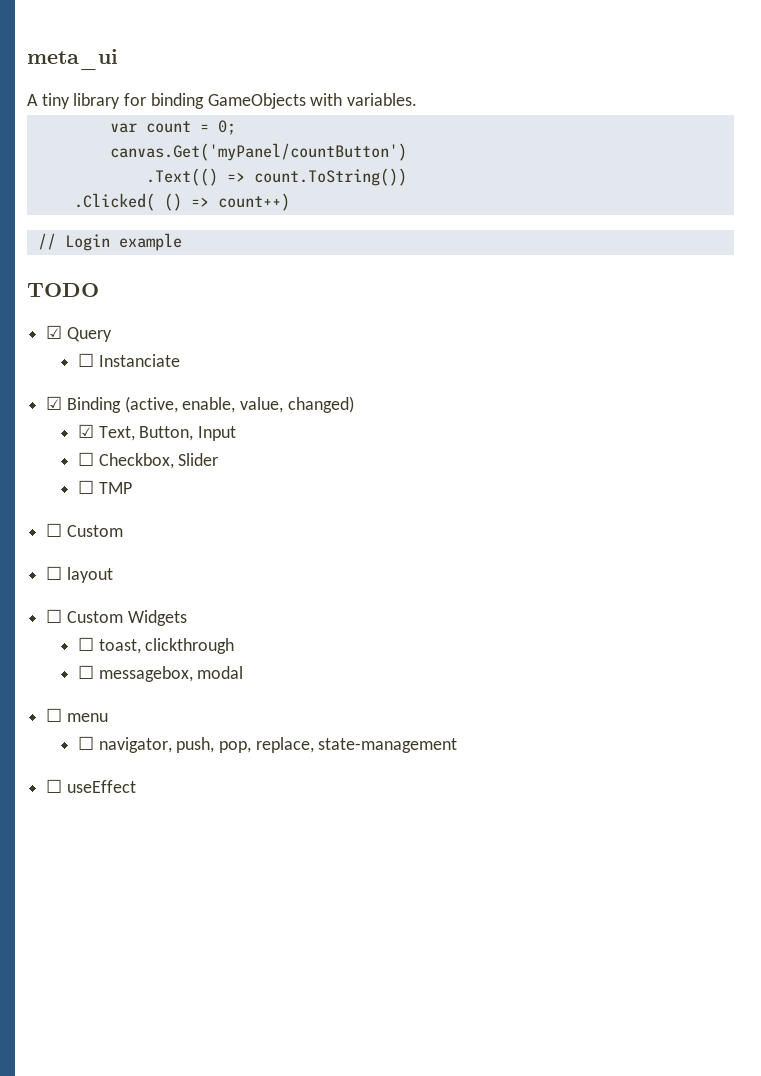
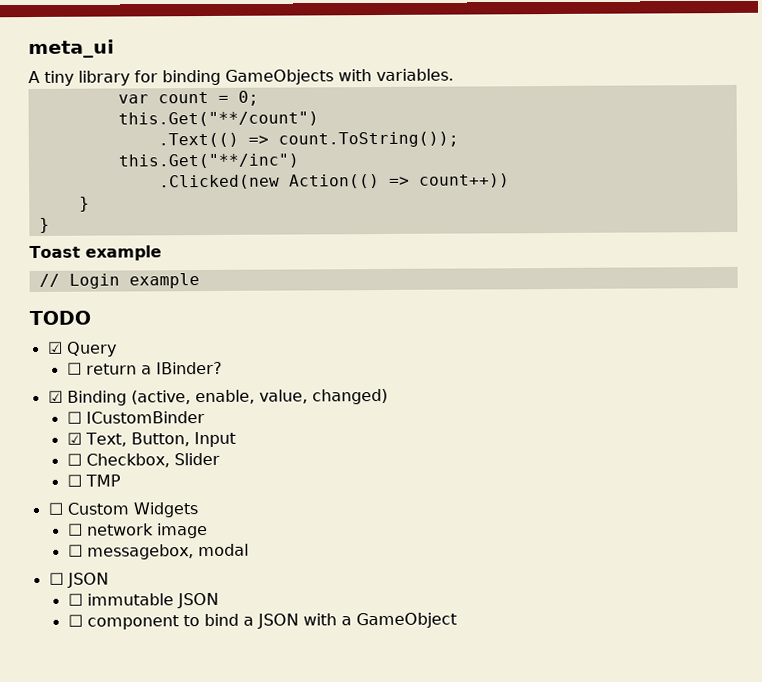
- canvas.Get('myPanel/countButton')
+ this.Get("**/count")
- .Text(() => count.ToString())
- .Clicked( () => count++)
+ .Text(() => count.ToString());
+ this.Get("**/inc")
+ .Clicked(new Action(() => count++))
+ }
+ }
+ Toast example
- ☐ Instanciate
+ ☐ return a IBinder?
+ ☐ ICustomBinder
  ☐ TMP
- ☐ Custom
- ☐ layout
- ☐ toast, clickthrough
+ ☐ network image
- ☐ menu
- ☐ navigator, push, pop, replace, state-management
- ☐ useEffect
+ ☐ JSON
+ ☐ immutable JSON
+ ☐ component to bind a JSON with a GameObject

